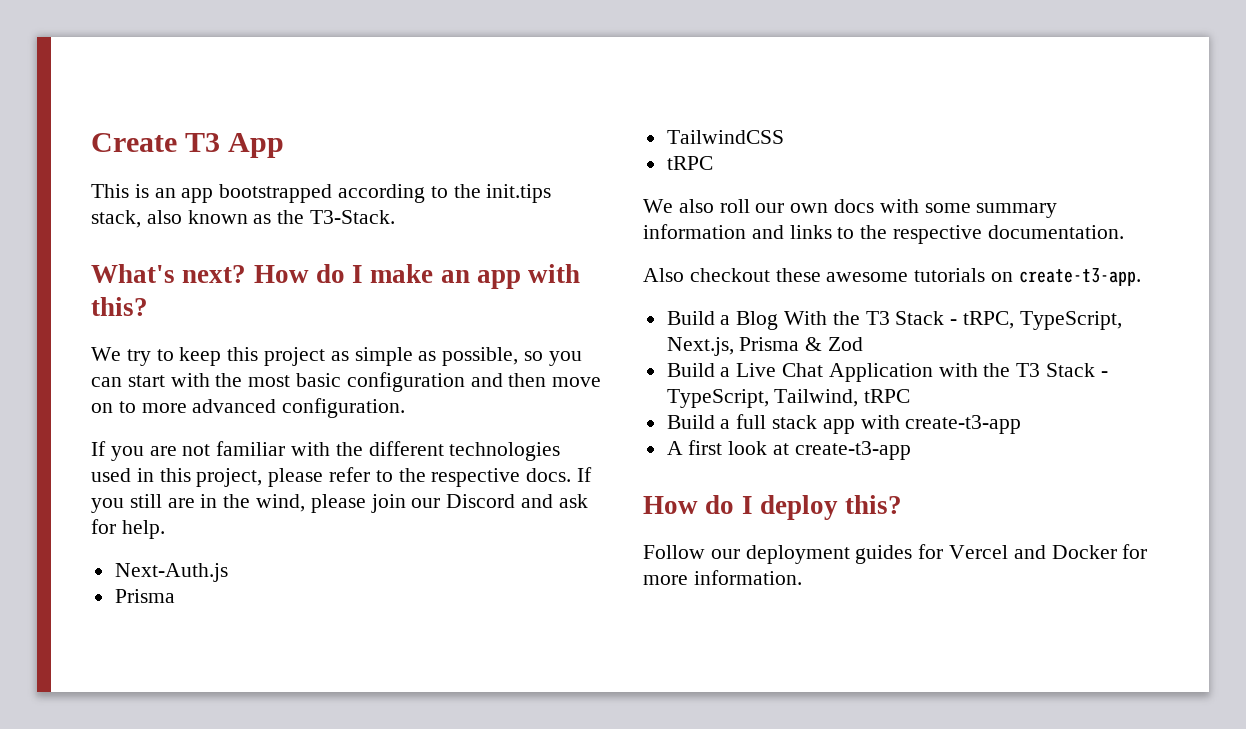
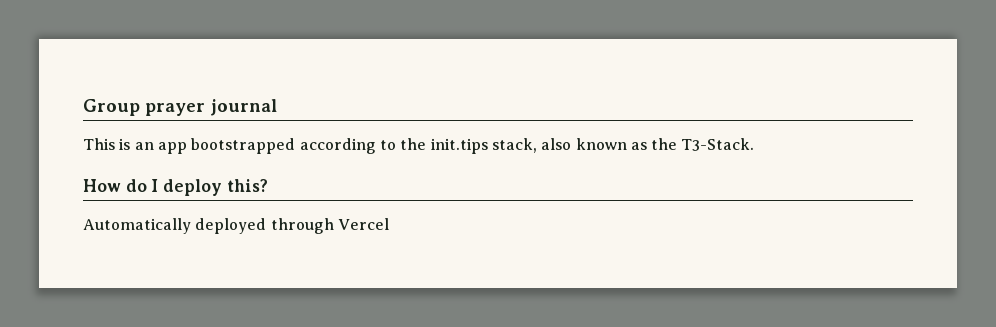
- Create T3 App
+ Group prayer journal
- What's next? How do I make an app with this?
- We try to keep this project as simple as possible, so you can start with the most basic configuration and then move on to more advanced configuration.
- If you are not familiar with the different technologies used in this project, please refer to the respective docs. If you still are in the wind, please join our Discord and ask for help.
- Next-Auth.js
- Prisma
- TailwindCSS
- tRPC
- We also roll our own docs with some summary information and links to the respective documentation.
- Also checkout these awesome tutorials on create-t3-app.
- Build a Blog With the T3 Stack - tRPC, TypeScript, Next.js, Prisma & Zod
- Build a Live Chat Application with the T3 Stack - TypeScript, Tailwind, tRPC
- Build a full stack app with create-t3-app
- A first look at create-t3-app
- Follow our deployment guides for Vercel and Docker for more information.
+ Automatically deployed through Vercel

